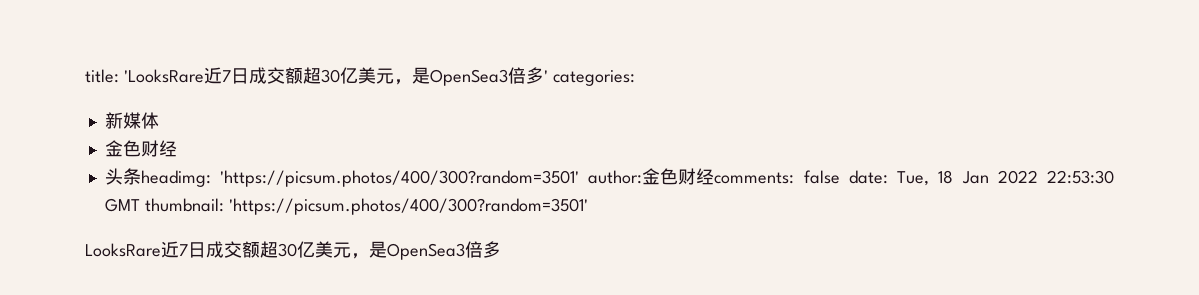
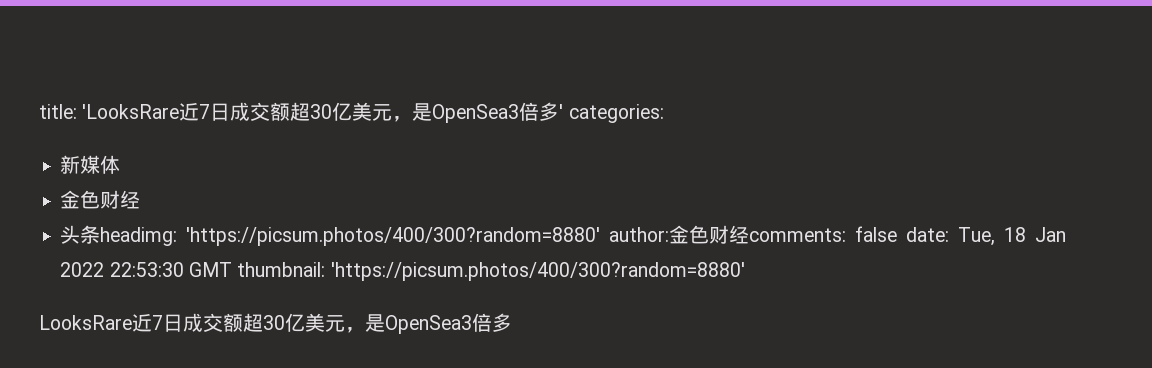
- 头条headimg: 'https://picsum.photos/400/300?random=3501' author:金色财经comments: false date: Tue, 18 Jan 2022 22:53:30 GMT thumbnail: 'https://picsum.photos/400/300?random=3501'
+ 头条headimg: 'https://picsum.photos/400/300?random=8880' author:金色财经comments: false date: Tue, 18 Jan 2022 22:53:30 GMT thumbnail: 'https://picsum.photos/400/300?random=8880'

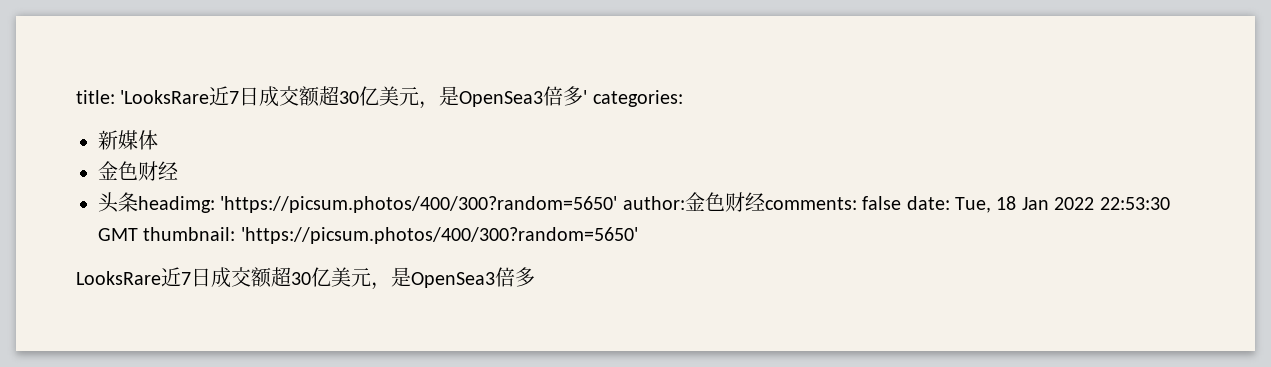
- 头条headimg: 'https://picsum.photos/400/300?random=8880' author:金色财经comments: false date: Tue, 18 Jan 2022 22:53:30 GMT thumbnail: 'https://picsum.photos/400/300?random=8880'
+ 头条headimg: 'https://picsum.photos/400/300?random=5650' author:金色财经comments: false date: Tue, 18 Jan 2022 22:53:30 GMT thumbnail: 'https://picsum.photos/400/300?random=5650'

